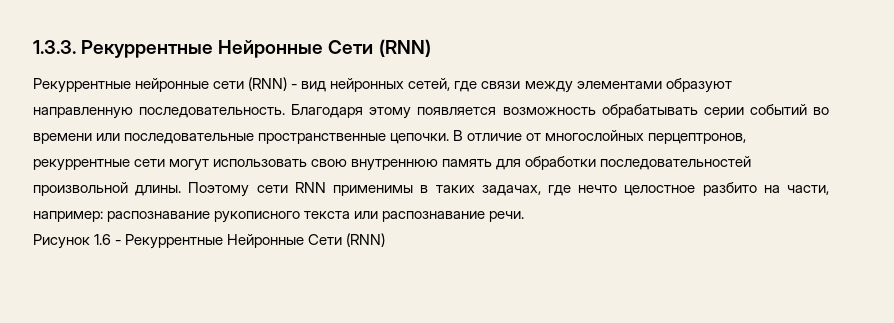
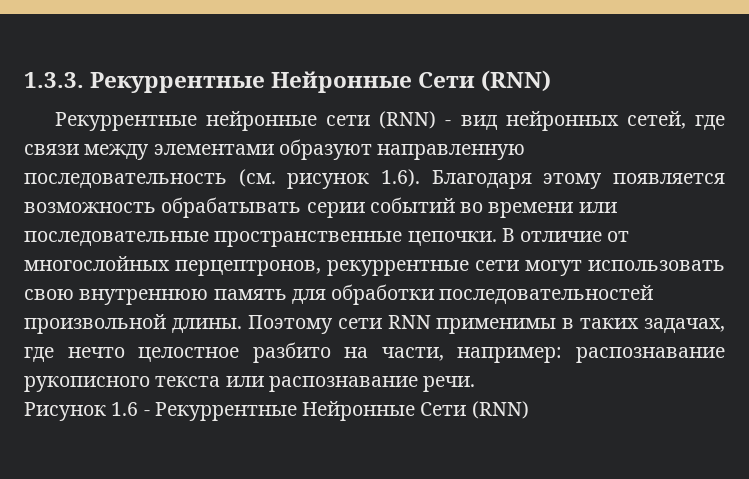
- Рекуррентные нейронные сети (RNN) - вид нейронных сетей, где связи между элементами образуют направленную последовательность. Благодаря этому появляется возможность обрабатывать серии событий во времени или последовательные пространственные цепочки.
+ Рекуррентные нейронные сети (RNN) - вид нейронных сетей, где связи между элементами образуют направленную последовательность (см. рисунок 1.6). Благодаря этому появляется возможность обрабатывать серии событий во времени или последовательные пространственные цепочки.

